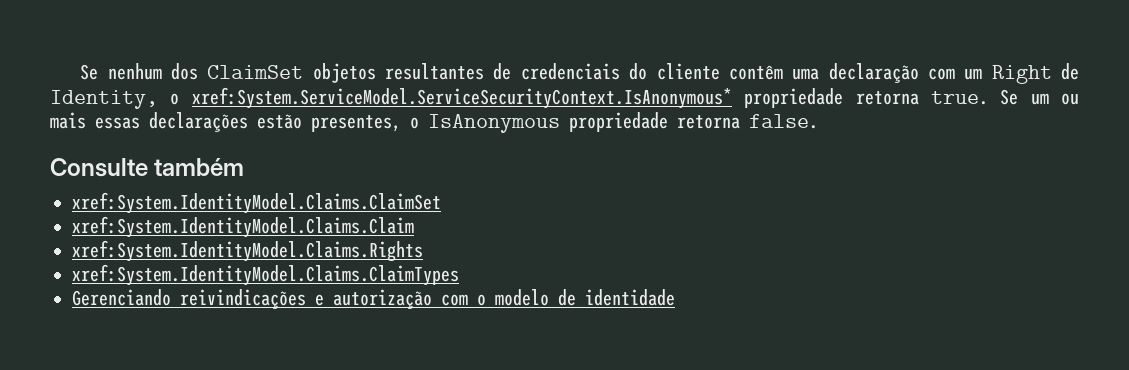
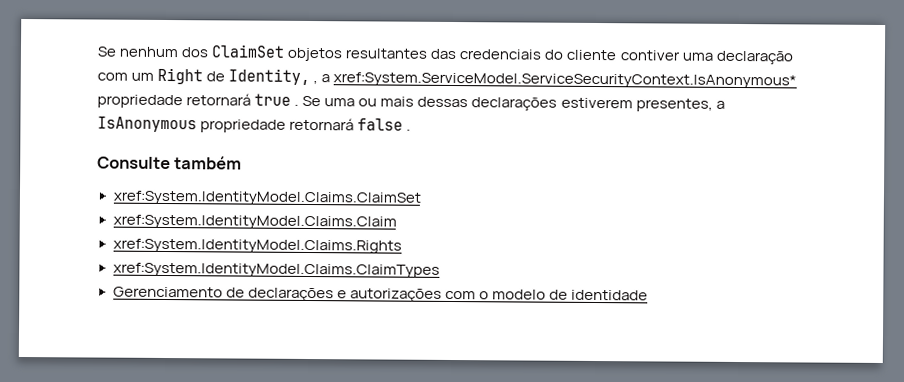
- Se nenhum dos ClaimSet objetos resultantes de credenciais do cliente contêm uma declaração com um Right de Identity, o xref:System.ServiceModel.ServiceSecurityContext.IsAnonymous* propriedade retorna true. Se um ou mais essas declarações estão presentes, o IsAnonymous propriedade retorna false.
+ Se nenhum dos ClaimSet objetos resultantes das credenciais do cliente contiver uma declaração com um Right de Identity, , a xref:System.ServiceModel.ServiceSecurityContext.IsAnonymous* propriedade retornará true . Se uma ou mais dessas declarações estiverem presentes, a IsAnonymous propriedade retornará false .
- Gerenciando reivindicações e autorização com o modelo de identidade
+ Gerenciamento de declarações e autorizações com o modelo de identidade

